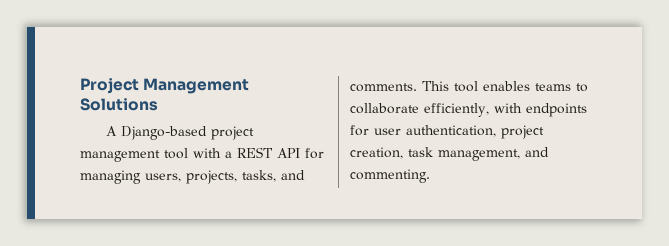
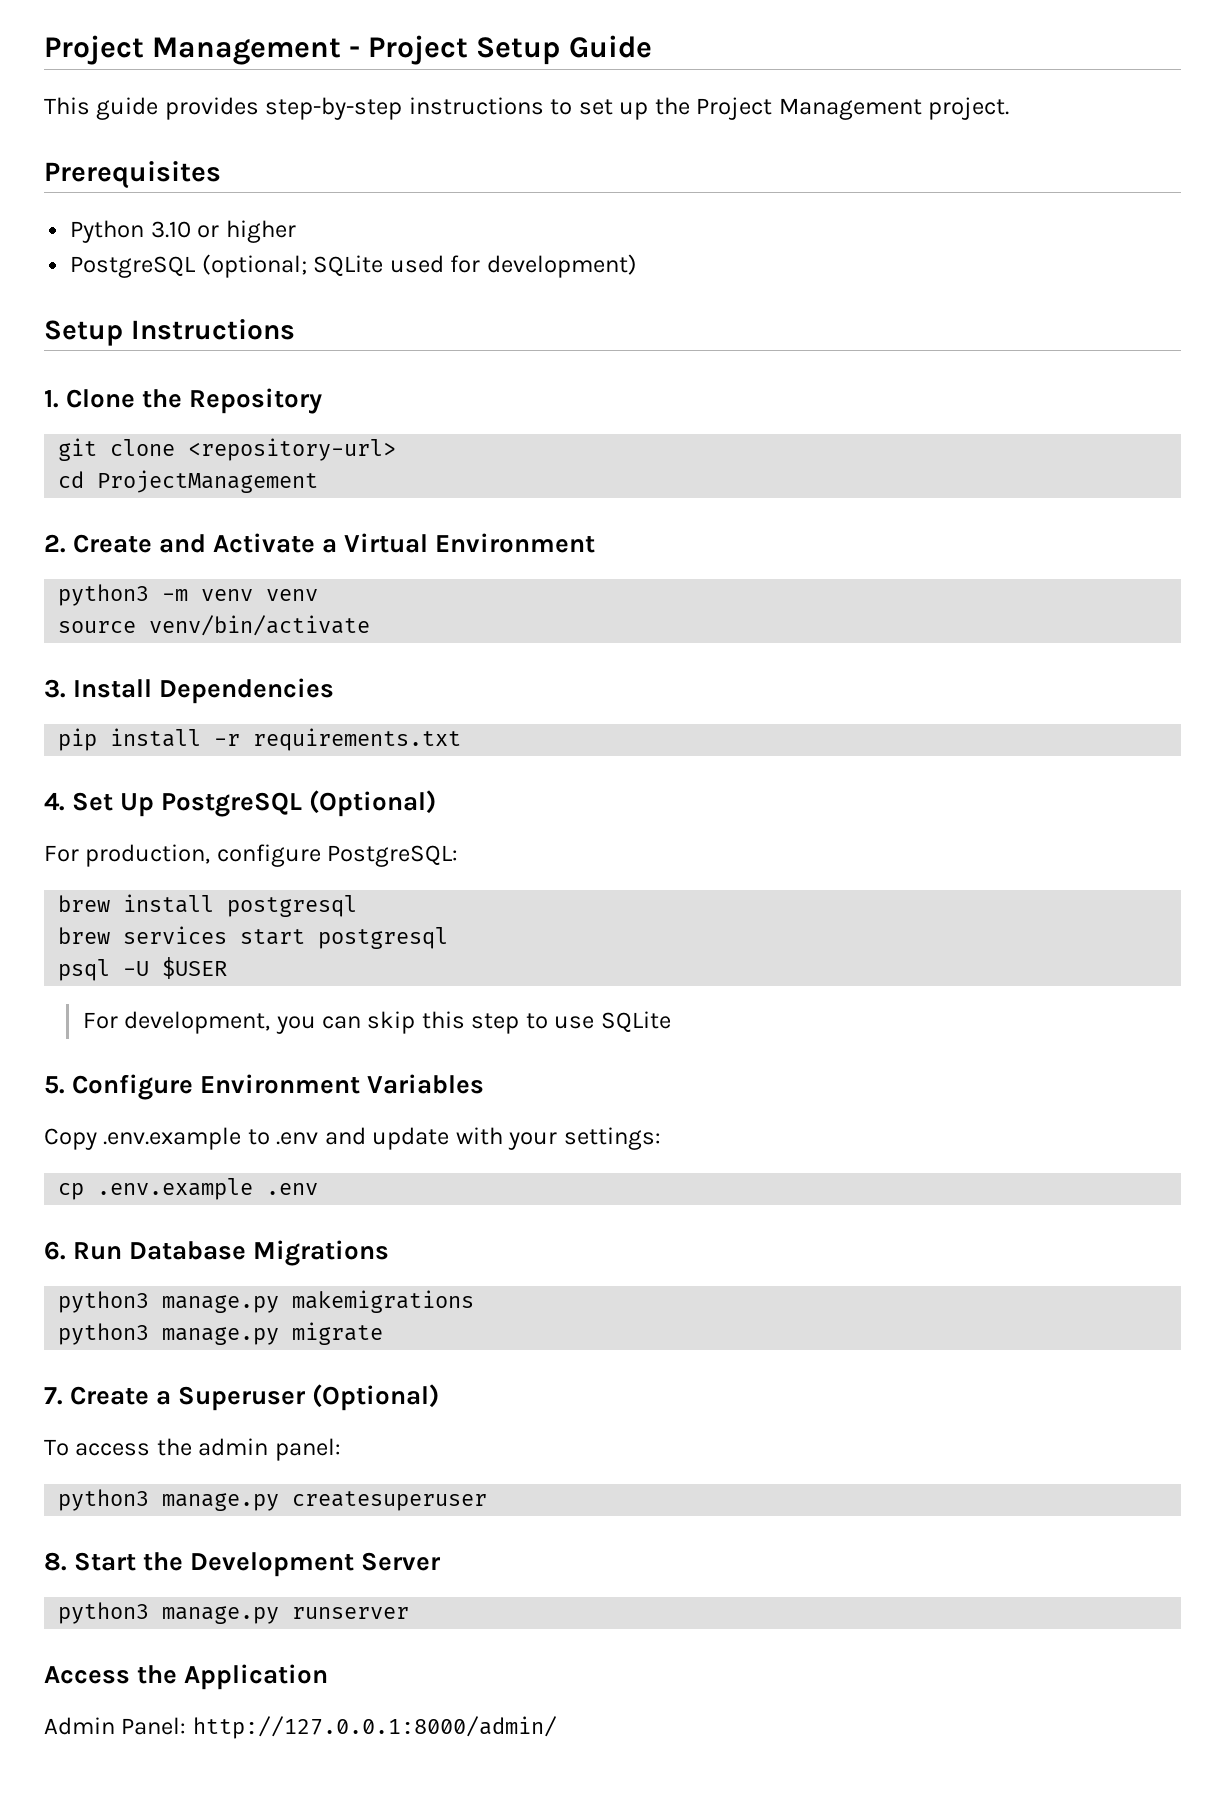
- Project Management Solutions
- A Django-based project management tool with a REST API for managing users, projects, tasks, and comments. This tool enables teams to collaborate efficiently, with endpoints for user authentication, project creation, task management, and commenting.
+ Project Management - Project Setup Guide
+ This guide provides step-by-step instructions to set up the Project Management project.
+ Prerequisites
+ Python 3.10 or higher
+ PostgreSQL (optional; SQLite used for development)
+ Setup Instructions
+ 1. Clone the Repository
+ git clone <repository-url>
+ cd ProjectManagement
+ 2. Create and Activate a Virtual Environment
+ python3 -m venv venv
+ source venv/bin/activate
+ 3. Install Dependencies
+ pip install -r requirements.txt
+ 4. Set Up PostgreSQL (Optional)
+ For production, configure PostgreSQL:
+ brew install postgresql
+ brew services start postgresql
+ psql -U $USER
+ For development, you can skip this step to use SQLite
+ 5. Configure Environment Variables
+ Copy .env.example to .env and update with your settings:
+ cp .env.example .env
+ 6. Run Database Migrations
+ python3 manage.py makemigrations
+ python3 manage.py migrate
+ 7. Create a Superuser (Optional)
+ To access the admin panel:
+ python3 manage.py createsuperuser
+ 8. Start the Development Server
+ python3 manage.py runserver
+ Access the Application
+ Admin Panel: http://127.0.0.1:8000/admin/

